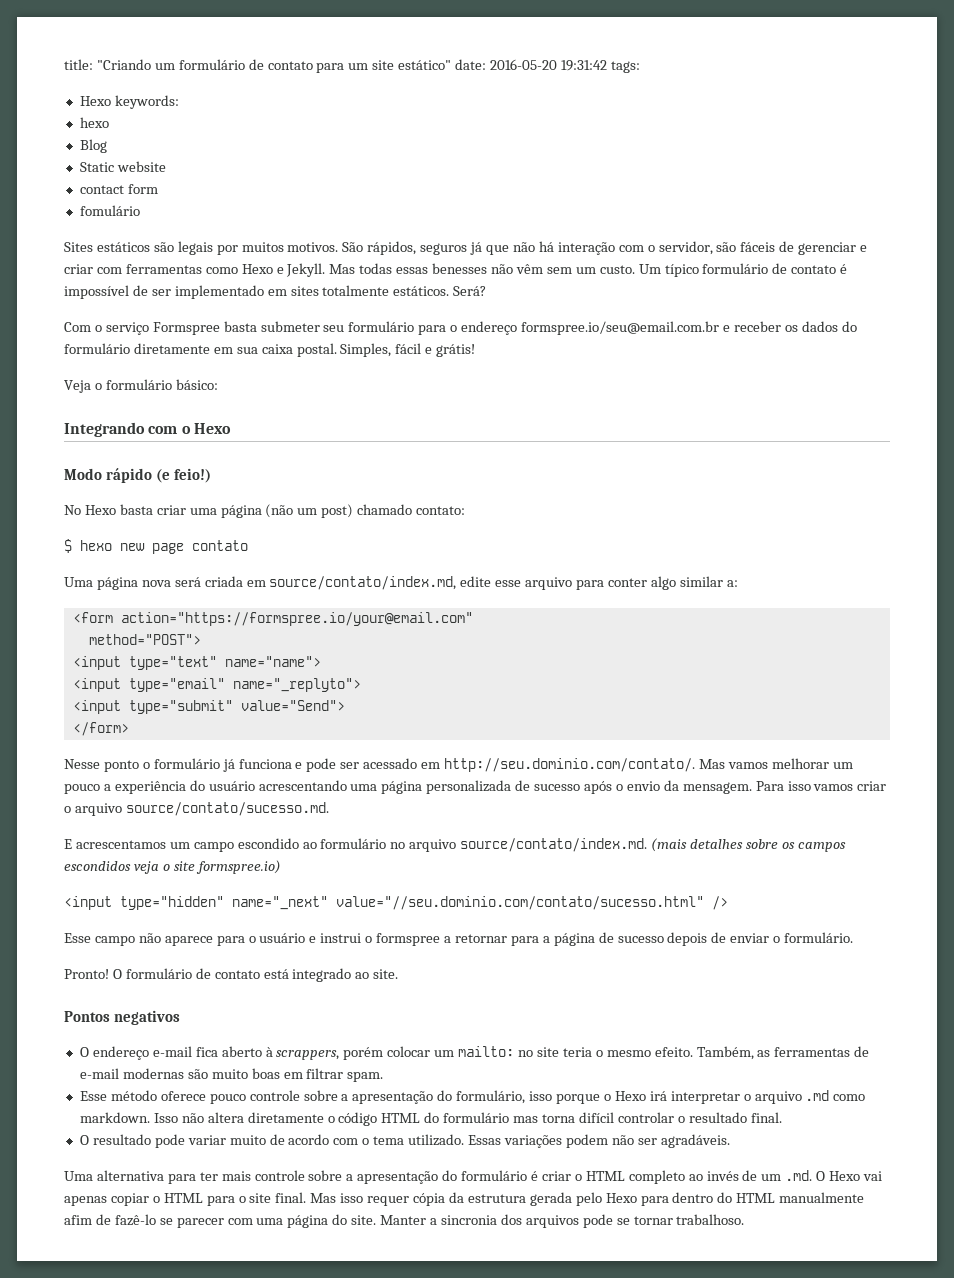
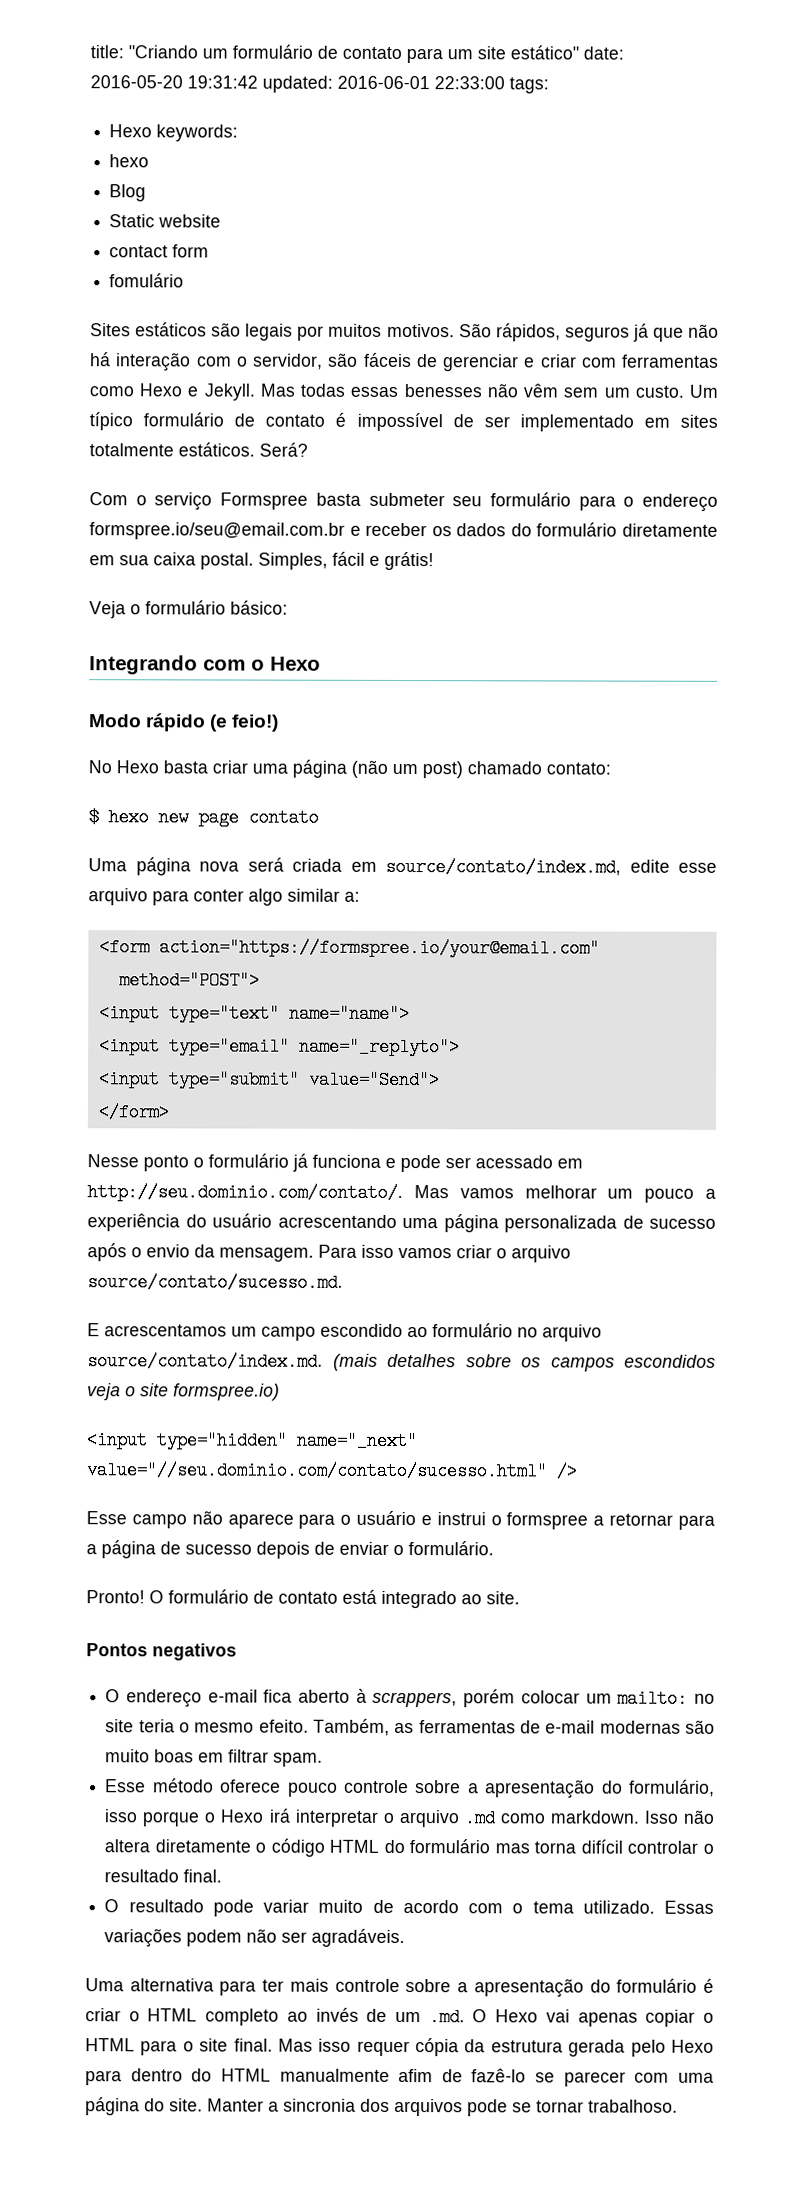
- title: "Criando um formulário de contato para um site estático" date: 2016-05-20 19:31:42 tags:
+ title: "Criando um formulário de contato para um site estático" date: 2016-05-20 19:31:42 updated: 2016-06-01 22:33:00 tags:

